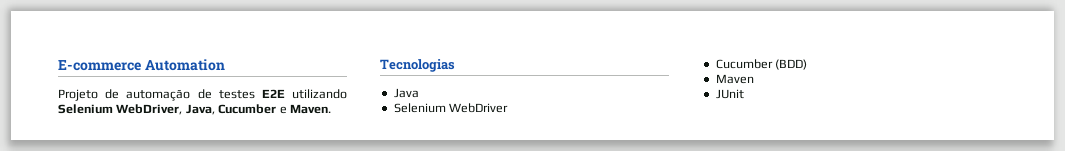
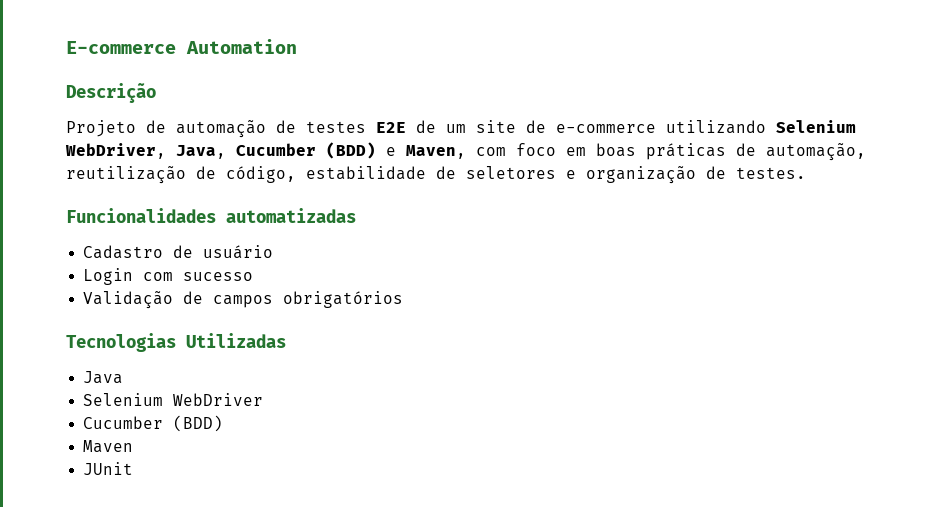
+ Descrição
- Projeto de automação de testes E2E utilizando Selenium WebDriver, Java, Cucumber e Maven.
+ Projeto de automação de testes E2E de um site de e-commerce utilizando Selenium WebDriver, Java, Cucumber (BDD) e Maven, com foco em boas práticas de automação, reutilização de código, estabilidade de seletores e organização de testes.
+ Funcionalidades automatizadas
+ Cadastro de usuário
+ Login com sucesso
+ Validação de campos obrigatórios
- Tecnologias
+ Tecnologias Utilizadas

